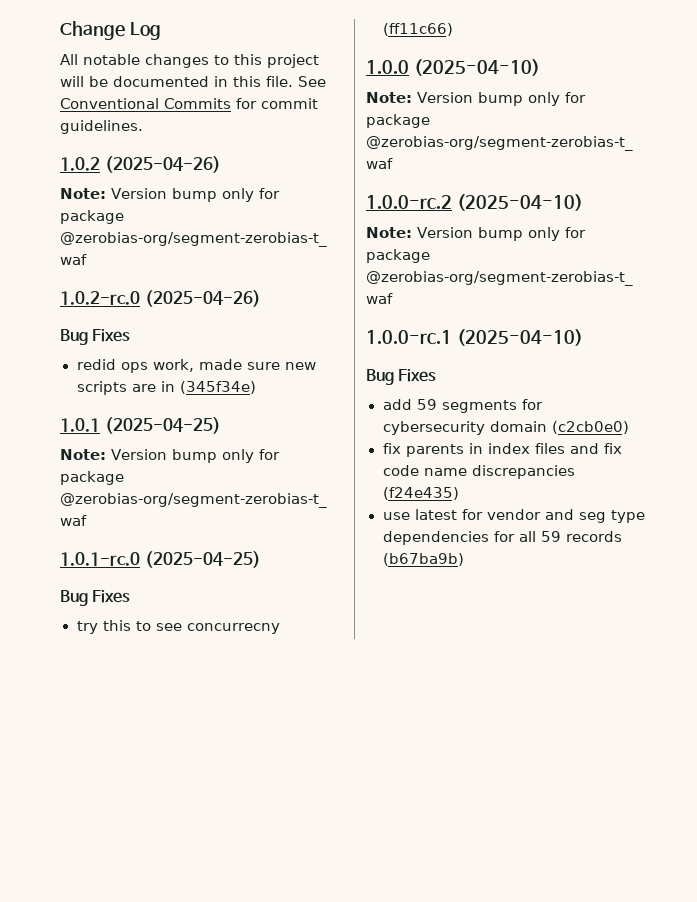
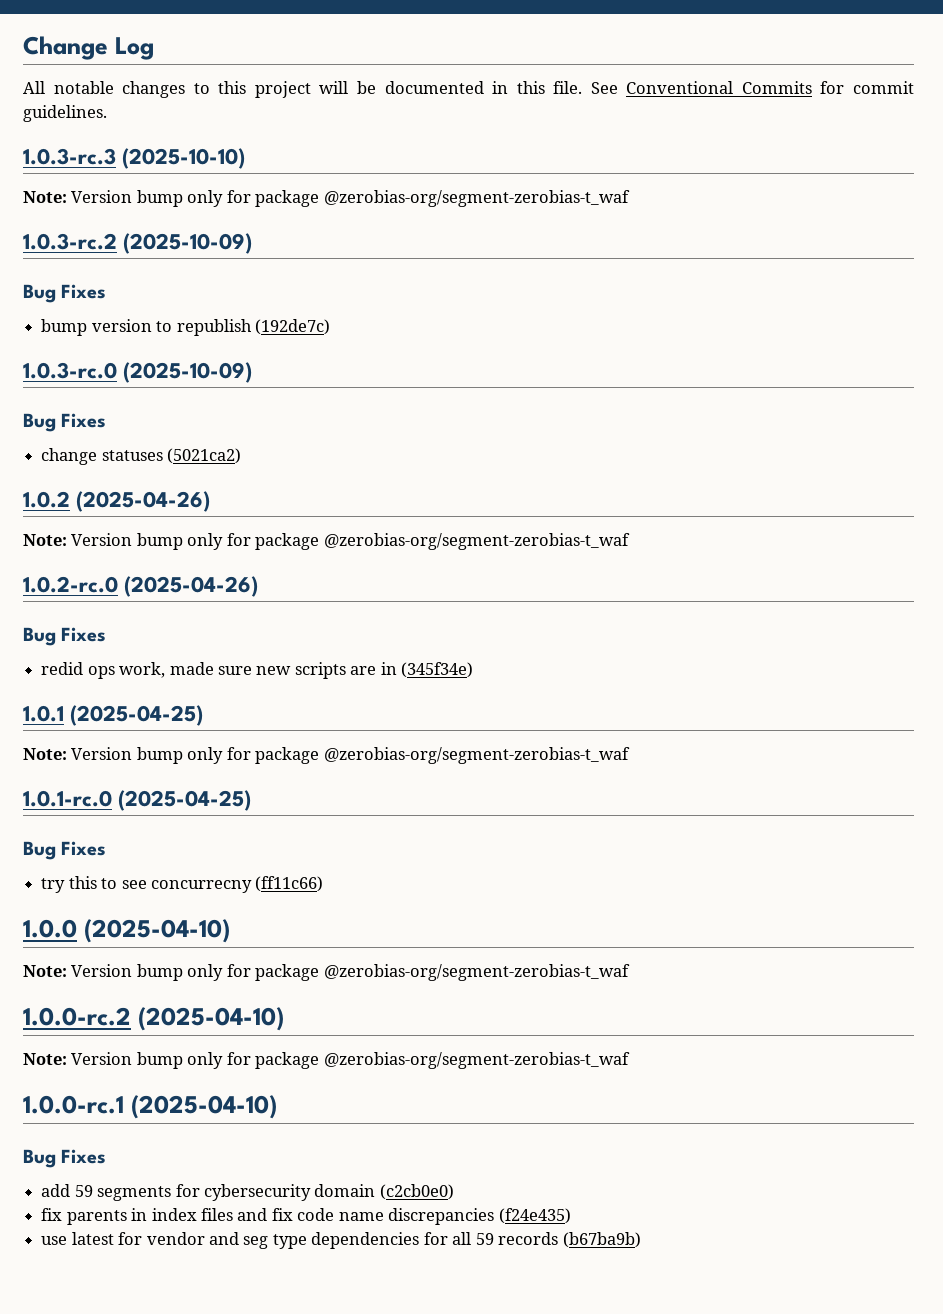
+ 1.0.3-rc.3 (2025-10-10)
+ Note: Version bump only for package @zerobias-org/segment-zerobias-t_waf
+ 1.0.3-rc.2 (2025-10-09)
+ Bug Fixes
+ bump version to republish (192de7c)
+ 1.0.3-rc.0 (2025-10-09)
+ Bug Fixes
+ change statuses (5021ca2)

